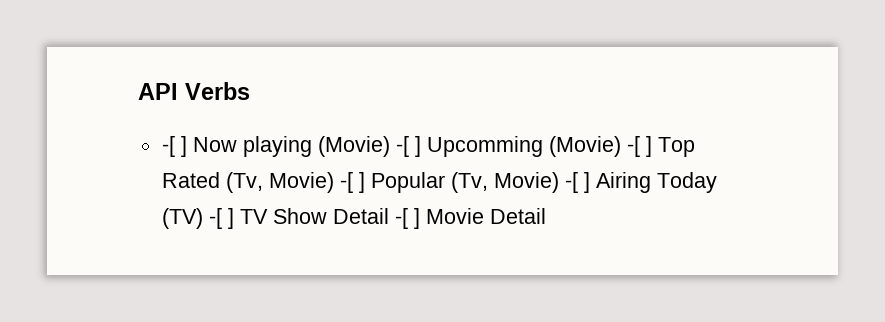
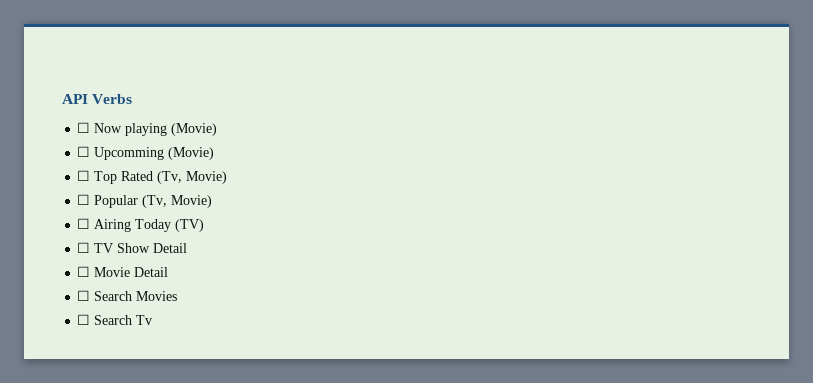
- -[ ] Now playing (Movie) -[ ] Upcomming (Movie) -[ ] Top Rated (Tv, Movie) -[ ] Popular (Tv, Movie) -[ ] Airing Today (TV) -[ ] TV Show Detail -[ ] Movie Detail
+ ☐ Now playing (Movie)
+ ☐ Upcomming (Movie)
+ ☐ Top Rated (Tv, Movie)
+ ☐ Popular (Tv, Movie)
+ ☐ Airing Today (TV)
+ ☐ TV Show Detail
+ ☐ Movie Detail
+ ☐ Search Movies
+ ☐ Search Tv

